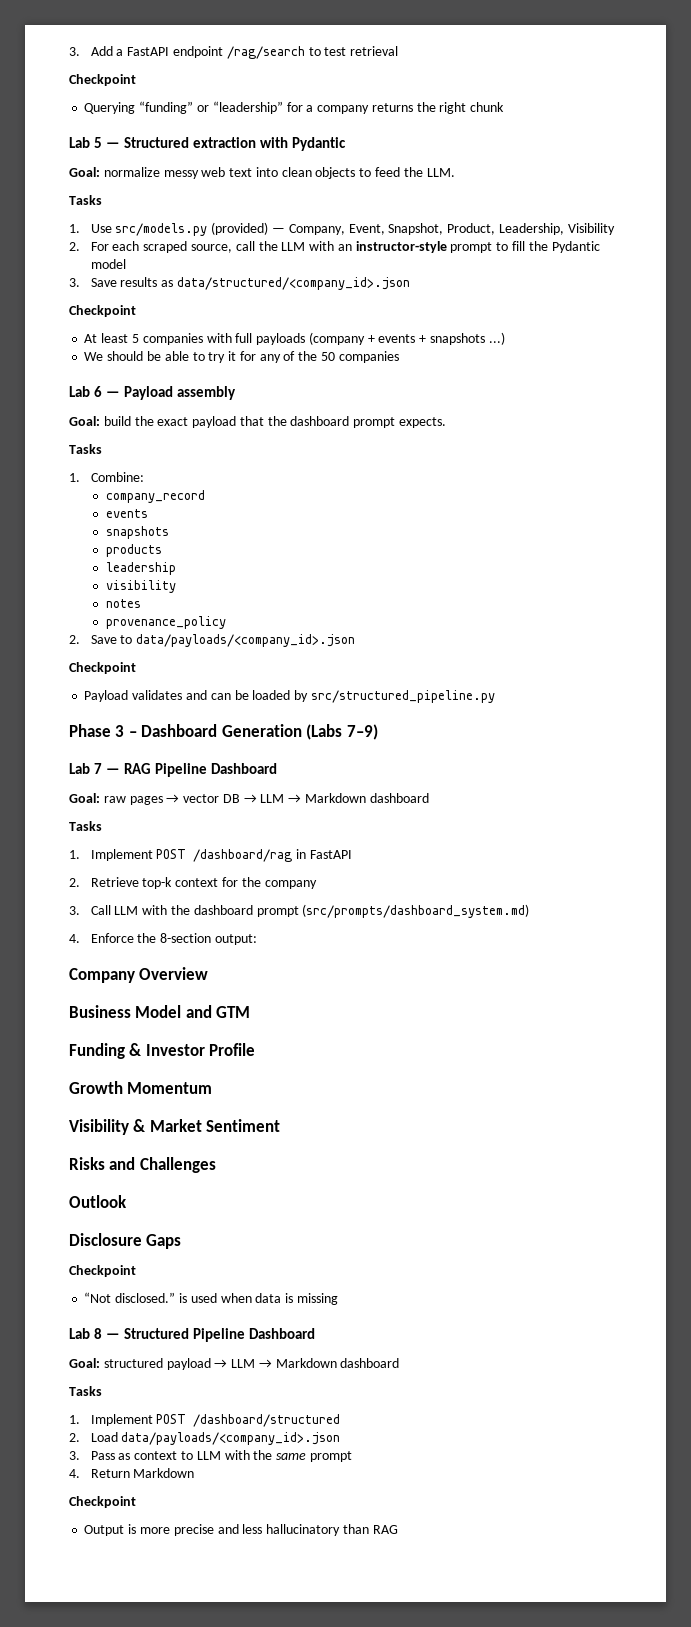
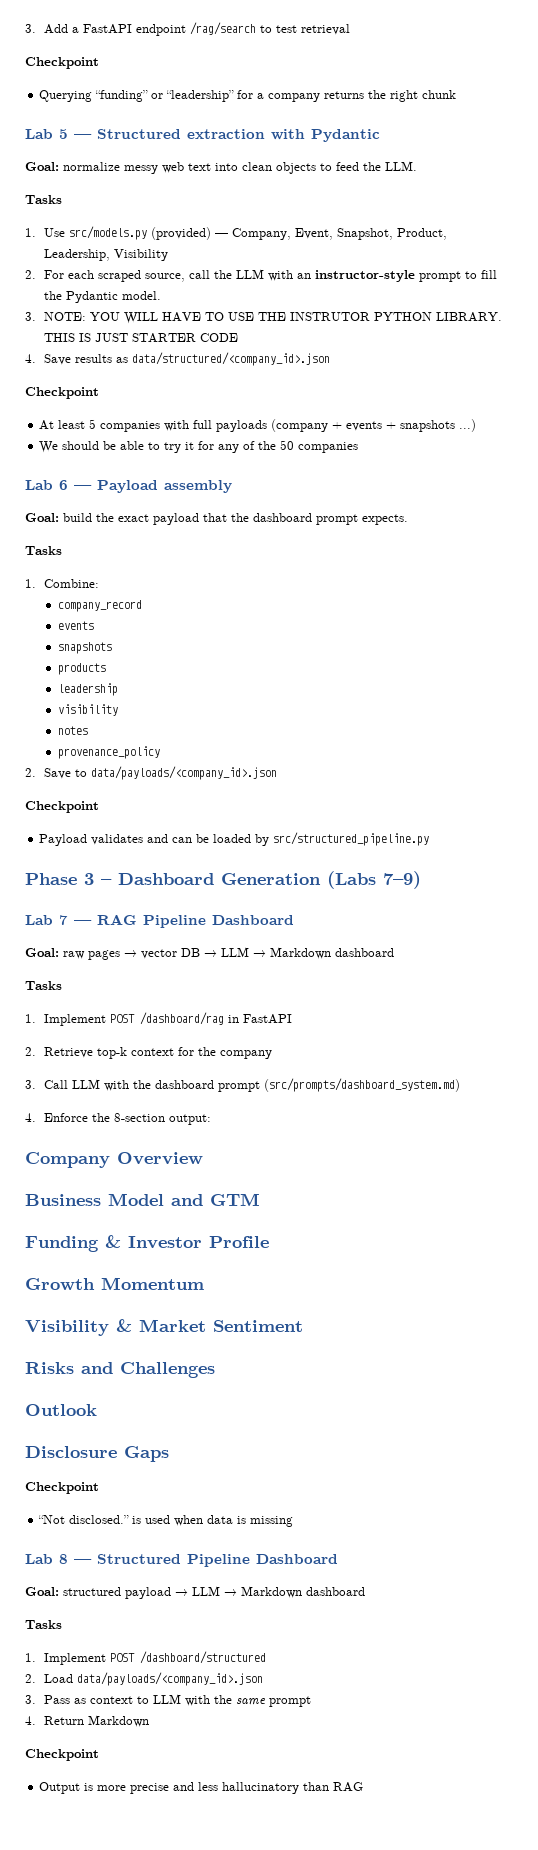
- 2. For each scraped source, call the LLM with an instructor-style prompt to fill the Pydantic model
- 3. Save results as data/structured/<company_id>.json
+ 2. For each scraped source, call the LLM with an instructor-style prompt to fill the Pydantic model.
+ 3. NOTE: YOU WILL HAVE TO USE THE INSTRUTOR PYTHON LIBRARY. THIS IS JUST STARTER CODE
+ 4. Save results as data/structured/<company_id>.json

